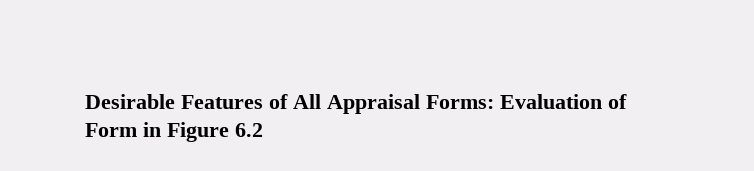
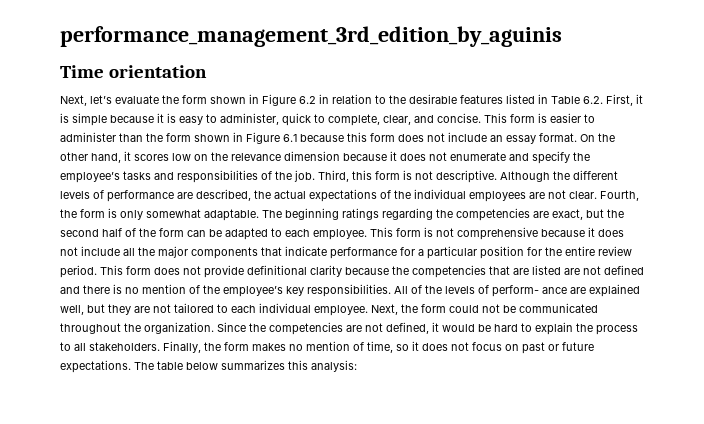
- Desirable Features of All Appraisal Forms: Evaluation of Form in Figure 6.2
+ performance_management_3rd_edition_by_aguinis
+ Time orientation
+ Next, let’s evaluate the form shown in Figure 6.2 in relation to the desirable features listed in Table 6.2. First, it is simple because it is easy to administer, quick to complete, clear, and concise. This form is easier to administer than the form shown in Figure 6.1 because this form does not include an essay format. On the other hand, it scores low on the relevance dimension because it does not enumerate and specify the employee’s tasks and responsibilities of the job. Third, this form is not descriptive. Although the different levels of performance are described, the actual expectations of the individual employees are not clear. Fourth, the form is only somewhat adaptable. The beginning ratings regarding the competencies are exact, but the second half of the form can be adapted to each employee. This form is not comprehensive because it does not include all the major components that indicate performance for a particular position for the entire review period. This form does not provide definitional clarity because the competencies that are listed are not defined and there is no mention of the employee’s key responsibilities. All of the levels of perform- ance are explained well, but they are not tailored to each individual employee. Next, the form could not be communicated throughout the organization. Since the competencies are not defined, it would be hard to explain the process to all stakeholders. Finally, the form makes no mention of time, so it does not focus on past or future expectations. The table below summarizes this analysis:

